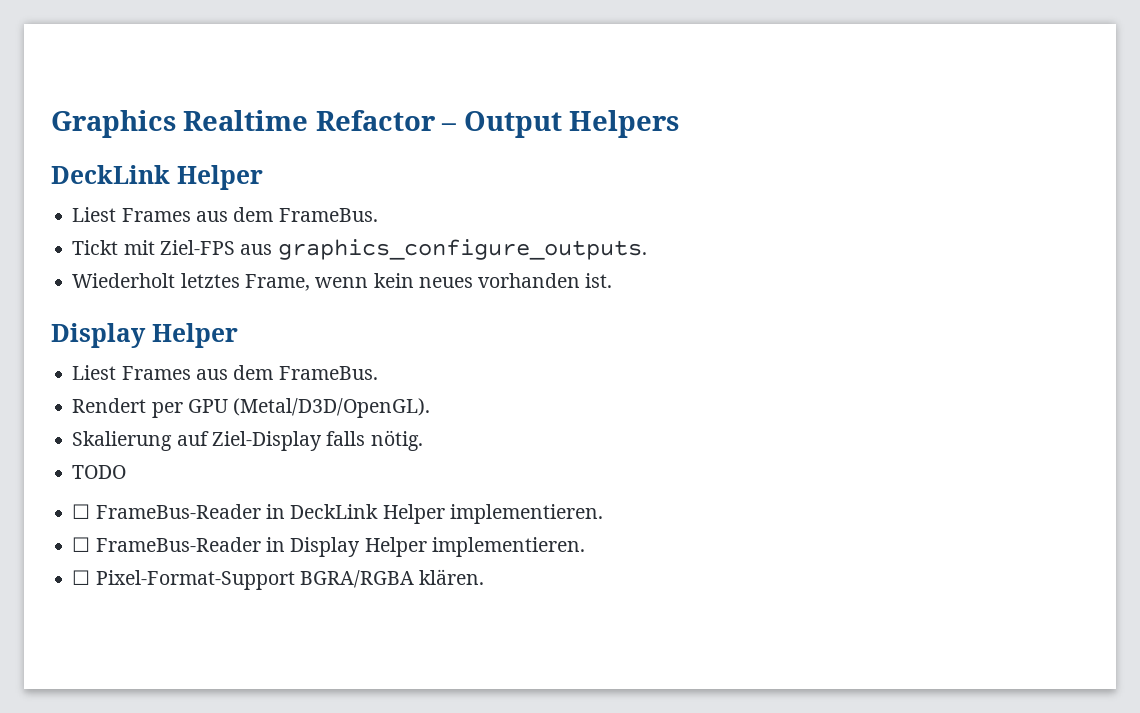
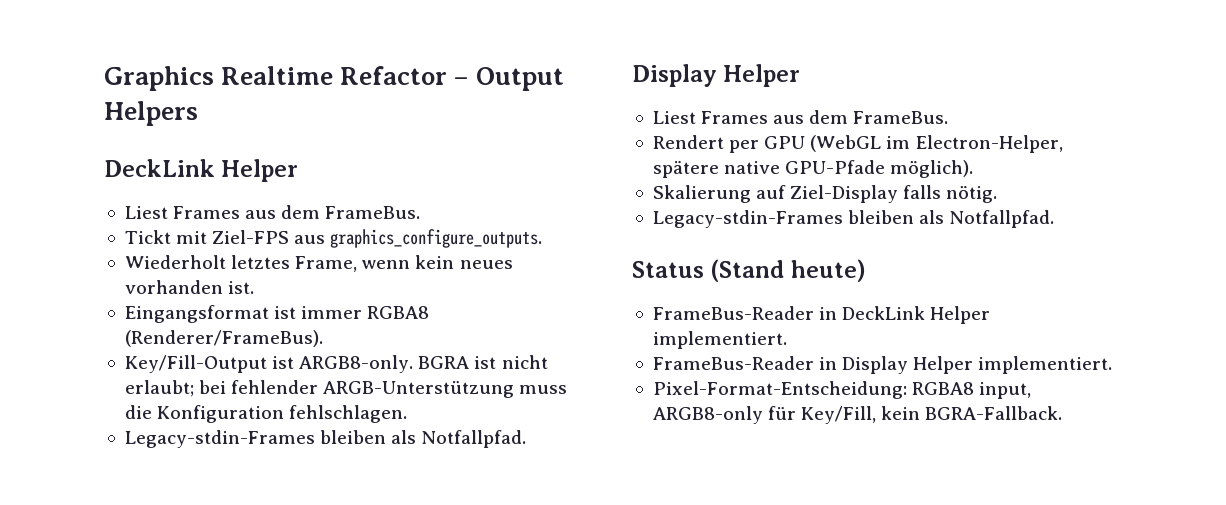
+ Eingangsformat ist immer RGBA8 (Renderer/FrameBus).
+ Key/Fill-Output ist ARGB8-only. BGRA ist nicht erlaubt; bei fehlender ARGB-Unterstützung muss die Konfiguration fehlschlagen.
+ Legacy-stdin-Frames bleiben als Notfallpfad.
- Rendert per GPU (Metal/D3D/OpenGL).
+ Rendert per GPU (WebGL im Electron-Helper, spätere native GPU-Pfade möglich).
  Skalierung auf Ziel-Display falls nötig.
- TODO
- ☐ FrameBus-Reader in DeckLink Helper implementieren.
- ☐ FrameBus-Reader in Display Helper implementieren.
- ☐ Pixel-Format-Support BGRA/RGBA klären.
+ Legacy-stdin-Frames bleiben als Notfallpfad.
+ Status (Stand heute)
+ FrameBus-Reader in DeckLink Helper implementiert.
+ FrameBus-Reader in Display Helper implementiert.
+ Pixel-Format-Entscheidung: RGBA8 input, ARGB8-only für Key/Fill, kein BGRA-Fallback.

